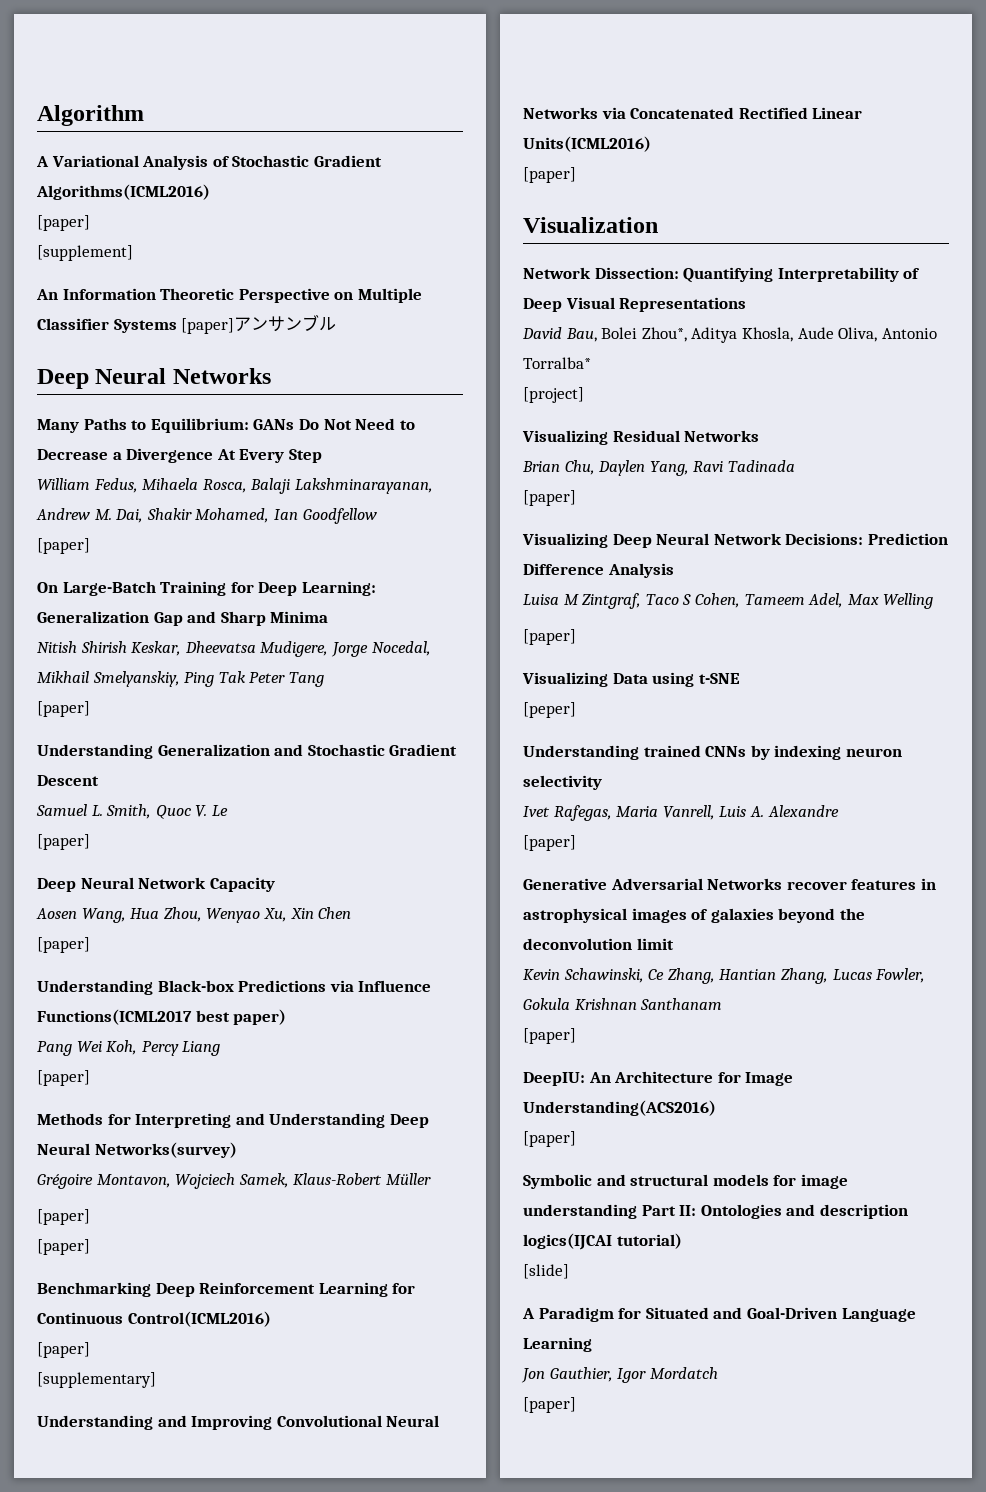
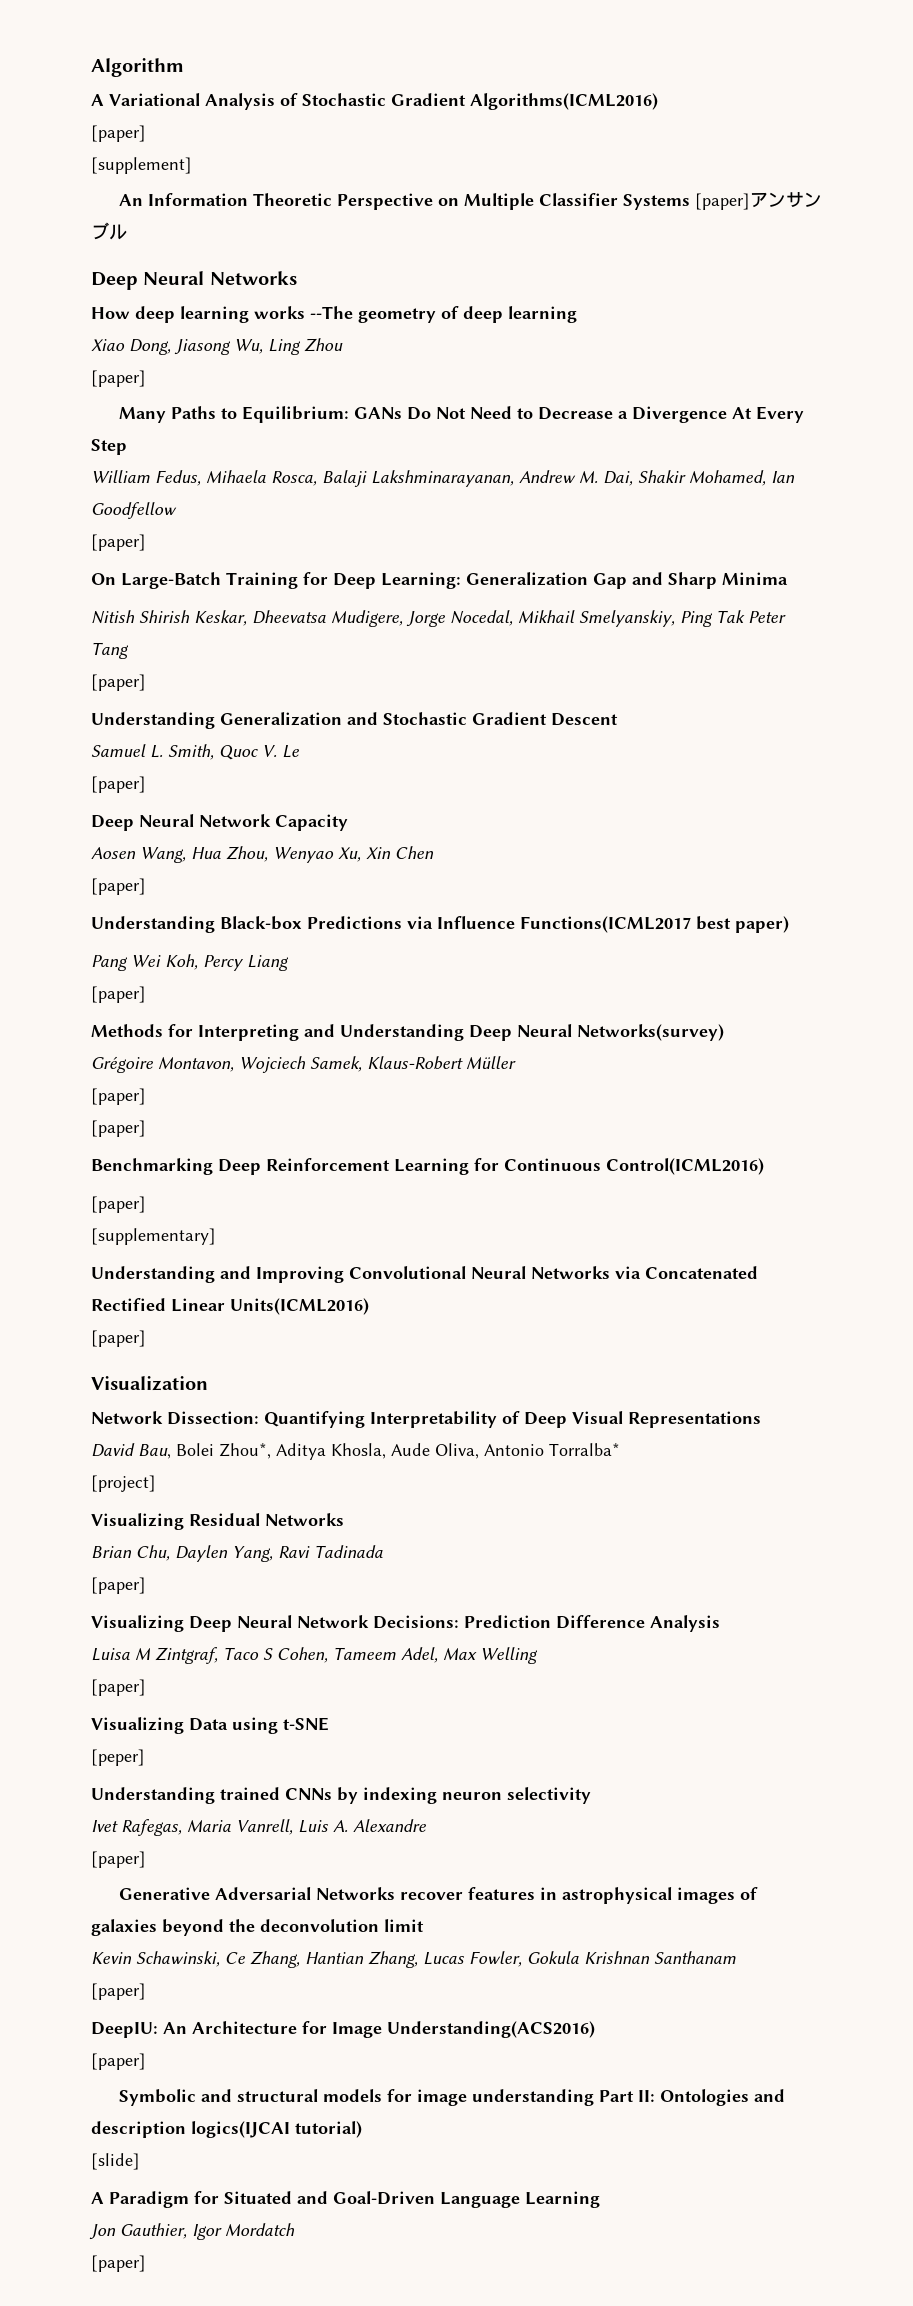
+ How deep learning works --The geometry of deep learning
+ Xiao Dong, Jiasong Wu, Ling Zhou
+ [paper]

